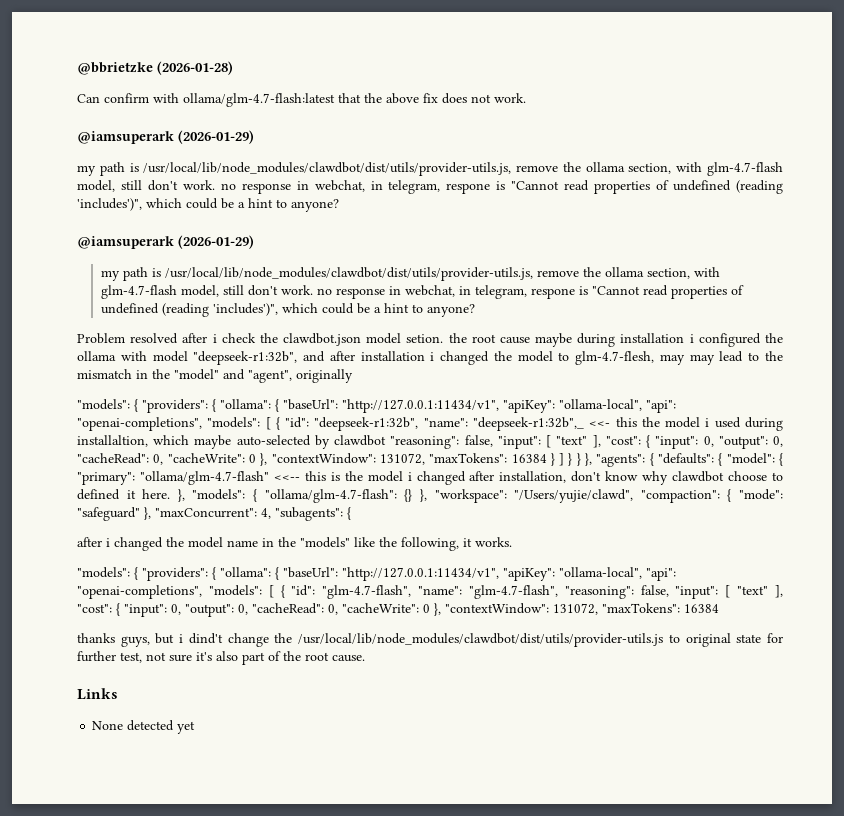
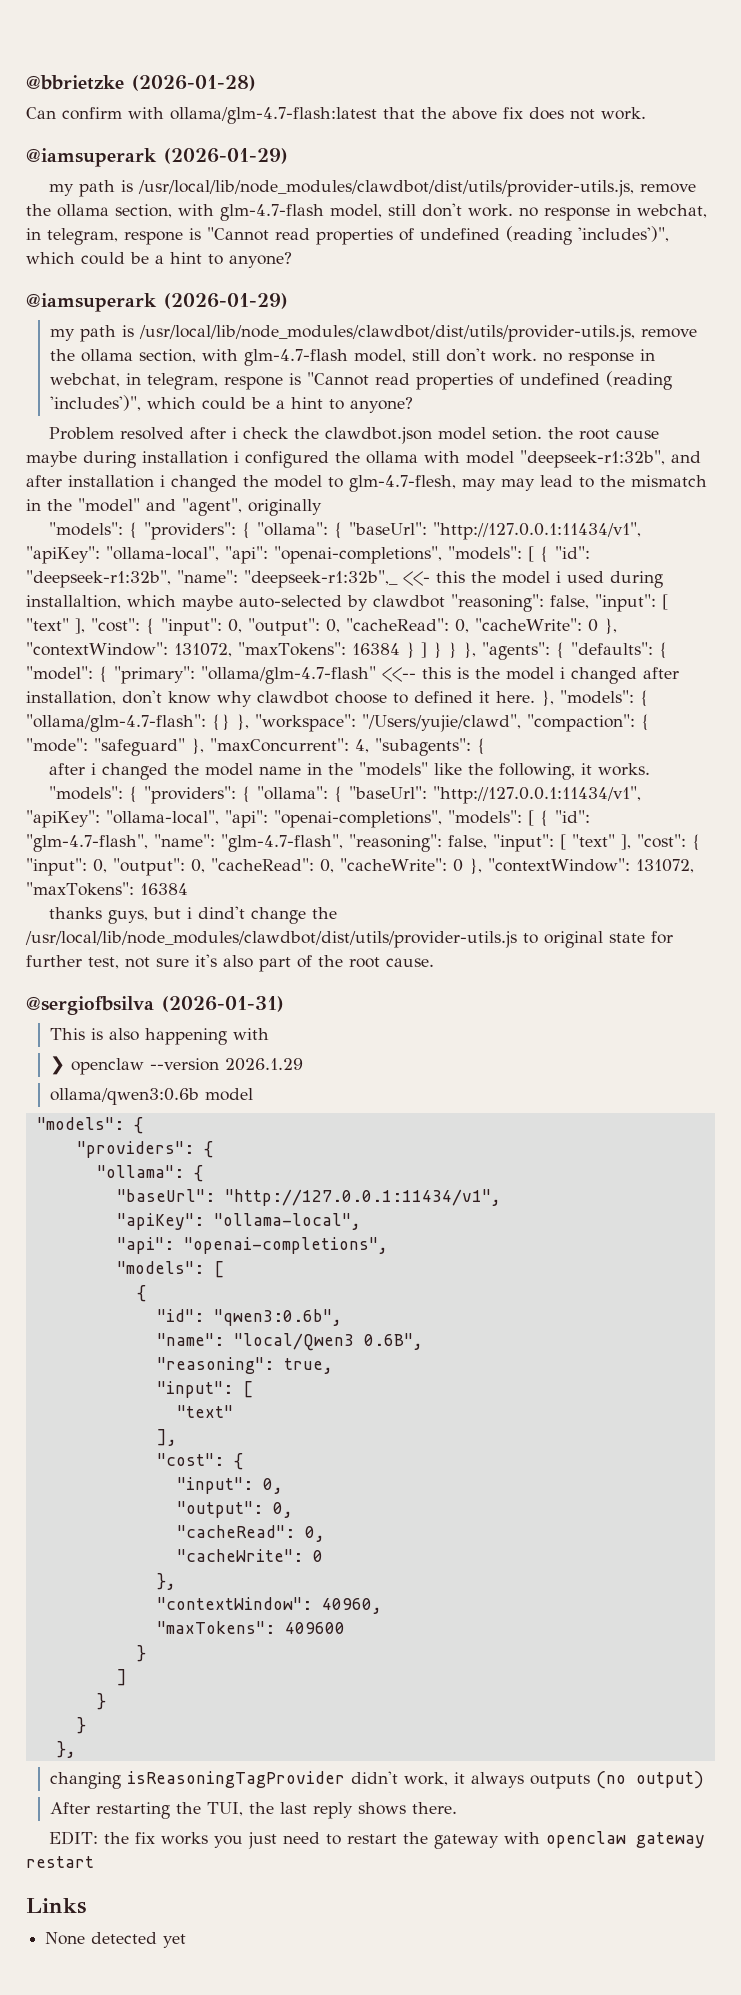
+ @sergiofbsilva (2026-01-31)
+ This is also happening with
+ ❯ openclaw --version 2026.1.29
+ ollama/qwen3:0.6b model
+ "models": {
+ "providers": {
+ "ollama": {
+ "baseUrl": "http://127.0.0.1:11434/v1",
+ "apiKey": "ollama-local",
+ "api": "openai-completions",
+ "models": [
+ {
+ "id": "qwen3:0.6b",
+ "name": "local/Qwen3 0.6B",
+ "reasoning": true,
+ "input": [
+ "text"
+ ],
+ "cost": {
+ "input": 0,
+ "output": 0,
+ "cacheRead": 0,
+ "cacheWrite": 0
+ },
+ "contextWindow": 40960,
+ "maxTokens": 409600
+ }
+ ]
+ }
+ }
+ },
+ changing isReasoningTagProvider didn't work, it always outputs (no output)
+ After restarting the TUI, the last reply shows there.
+ EDIT: the fix works you just need to restart the gateway with openclaw gateway restart

